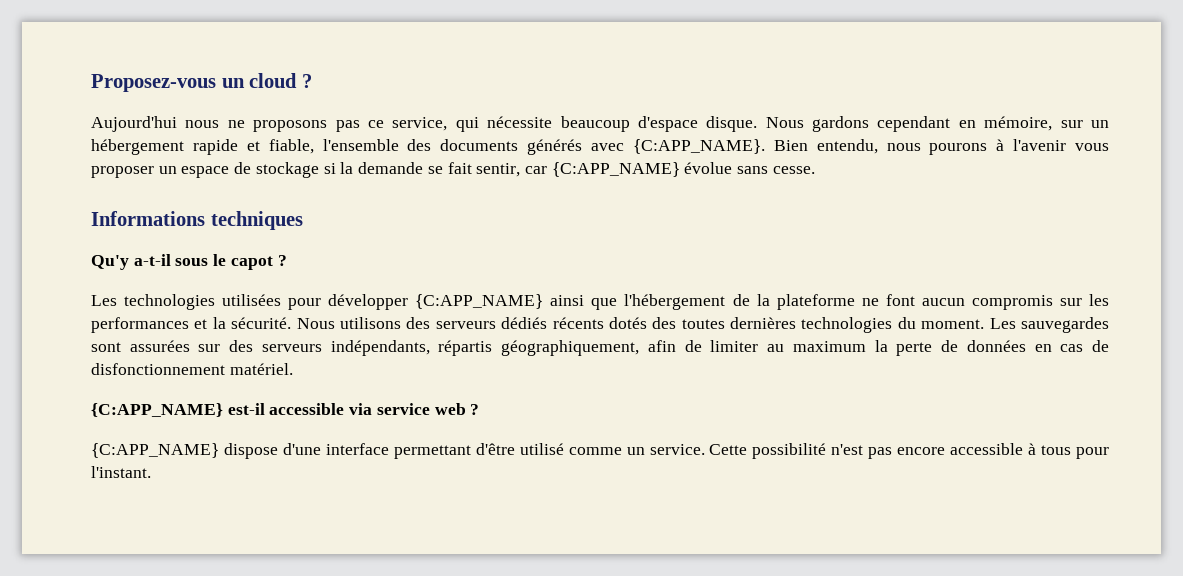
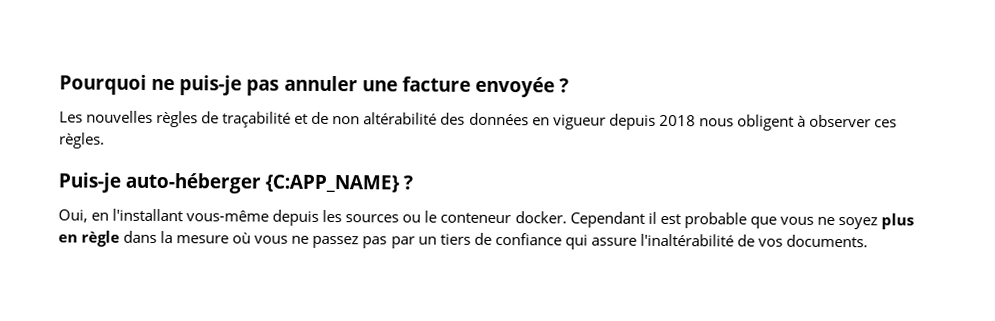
- Proposez-vous un cloud ?
- Aujourd'hui nous ne proposons pas ce service, qui nécessite beaucoup d'espace disque. Nous gardons cependant en mémoire, sur un hébergement rapide et fiable, l'ensemble des documents générés avec {C:APP_NAME}. Bien entendu, nous pourons à l'avenir vous proposer un espace de stockage si la demande se fait sentir, car {C:APP_NAME} évolue sans cesse.
- Informations techniques
- Qu'y a-t-il sous le capot ?
- Les technologies utilisées pour développer {C:APP_NAME} ainsi que l'hébergement de la plateforme ne font aucun compromis sur les performances et la sécurité. Nous utilisons des serveurs dédiés récents dotés des toutes dernières technologies du moment. Les sauvegardes sont assurées sur des serveurs indépendants, répartis géographiquement, afin de limiter au maximum la perte de données en cas de disfonctionnement matériel.
- {C:APP_NAME} est-il accessible via service web ?
- {C:APP_NAME} dispose d'une interface permettant d'être utilisé comme un service. Cette possibilité n'est pas encore accessible à tous pour l'instant.
+ Pourquoi ne puis-je pas annuler une facture envoyée ?
+ Les nouvelles règles de traçabilité et de non altérabilité des données en vigueur depuis 2018 nous obligent à observer ces règles.
+ Puis-je auto-héberger {C:APP_NAME} ?
+ Oui, en l'installant vous-même depuis les sources ou le conteneur docker. Cependant il est probable que vous ne soyez plus en règle dans la mesure où vous ne passez pas par un tiers de confiance qui assure l'inaltérabilité de vos documents.

